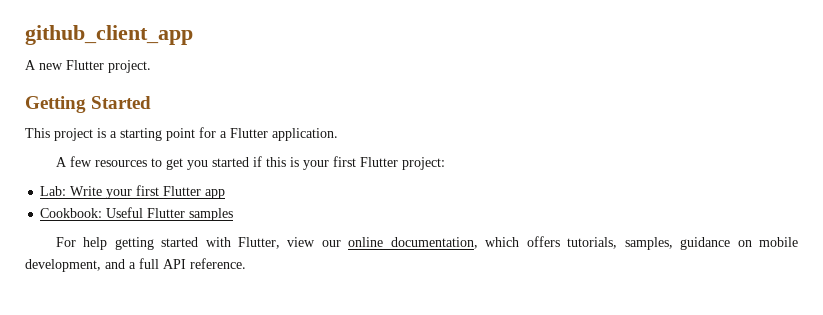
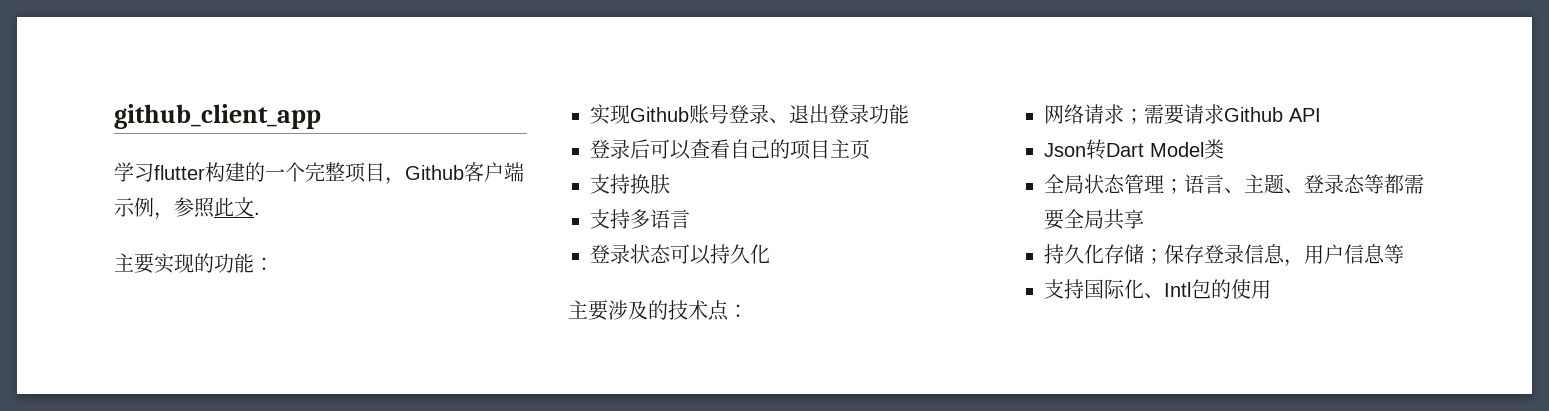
- A new Flutter project.
- Getting Started
- This project is a starting point for a Flutter application.
- A few resources to get you started if this is your first Flutter project:
- Lab: Write your first Flutter app
- Cookbook: Useful Flutter samples
- For help getting started with Flutter, view our online documentation, which offers tutorials, samples, guidance on mobile development, and a full API reference.
+ 学习flutter构建的一个完整项目，Github客户端示例，参照此文.
+ 主要实现的功能：
+ 实现Github账号登录、退出登录功能
+ 登录后可以查看自己的项目主页
+ 支持换肤
+ 支持多语言
+ 登录状态可以持久化
+ 主要涉及的技术点：
+ 网络请求；需要请求Github API
+ Json转Dart Model类
+ 全局状态管理；语言、主题、登录态等都需要全局共享
+ 持久化存储；保存登录信息，用户信息等
+ 支持国际化、Intl包的使用

